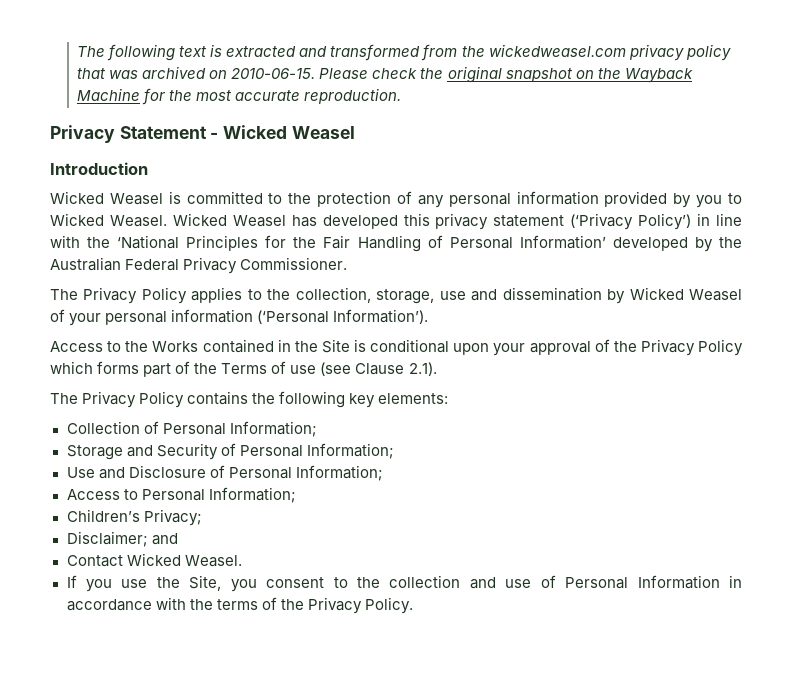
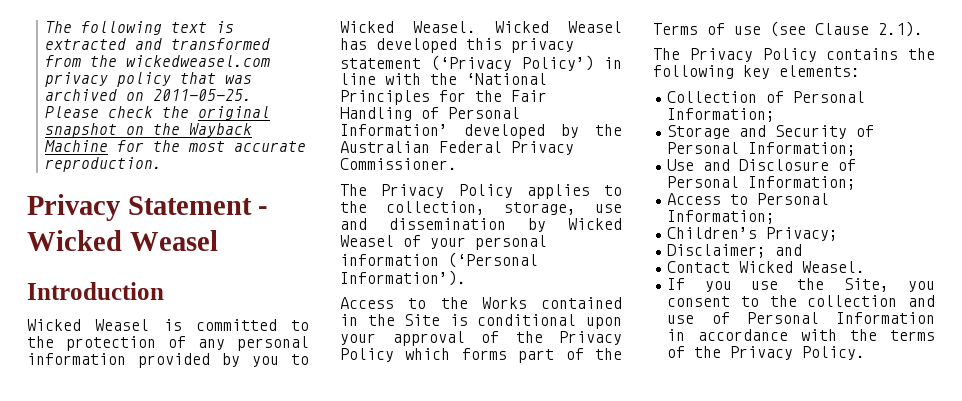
- The following text is extracted and transformed from the wickedweasel.com privacy policy that was archived on 2010-06-15.
+ The following text is extracted and transformed from the wickedweasel.com privacy policy that was archived on 2011-05-25.

